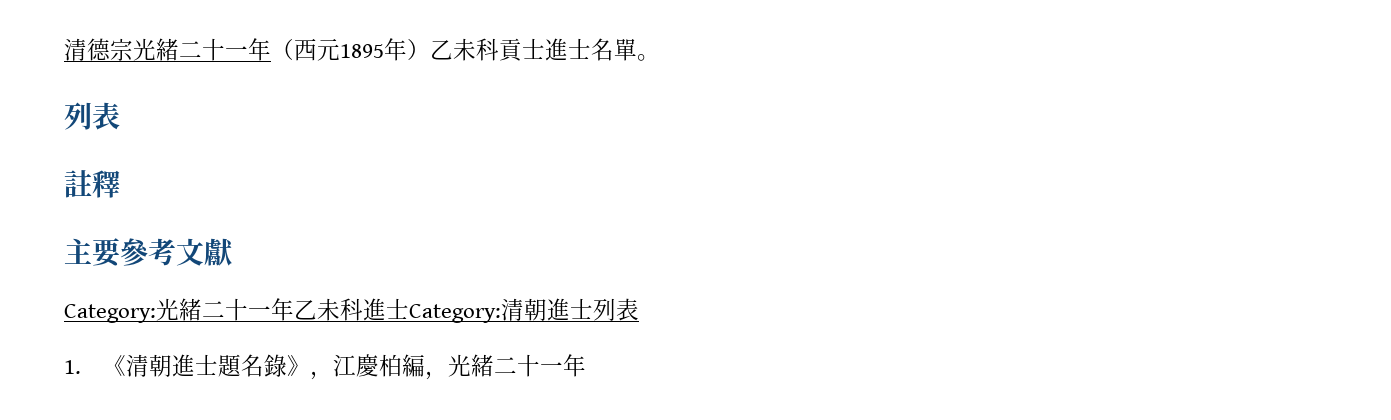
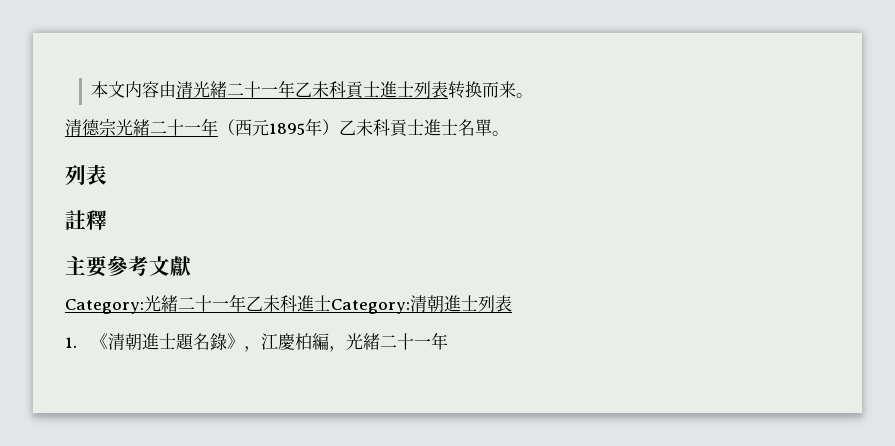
+ 本文内容由清光緒二十一年乙未科貢士進士列表转换而来。

